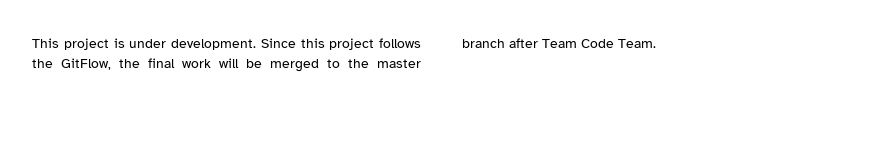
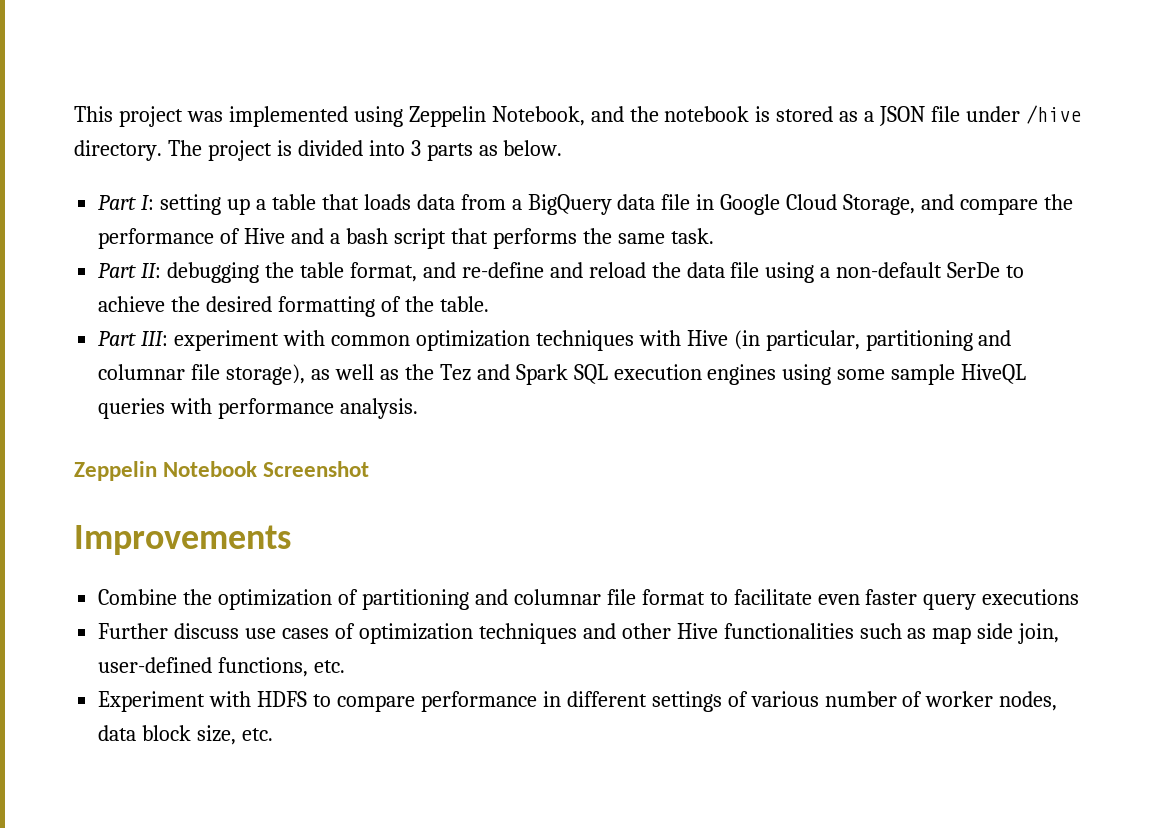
- This project is under development. Since this project follows the GitFlow, the final work will be merged to the master branch after Team Code Team.
+ This project was implemented using Zeppelin Notebook, and the notebook is stored as a JSON file under /hive directory. The project is divided into 3 parts as below.
+ Part I: setting up a table that loads data from a BigQuery data file in Google Cloud Storage, and compare the performance of Hive and a bash script that performs the same task.
+ Part II: debugging the table format, and re-define and reload the data file using a non-default SerDe to achieve the desired formatting of the table.
+ Part III: experiment with common optimization techniques with Hive (in particular, partitioning and columnar file storage), as well as the Tez and Spark SQL execution engines using some sample HiveQL queries with performance analysis.
+ Zeppelin Notebook Screenshot
+ Improvements
+ Combine the optimization of partitioning and columnar file format to facilitate even faster query executions
+ Further discuss use cases of optimization techniques and other Hive functionalities such as map side join, user-defined functions, etc.
+ Experiment with HDFS to compare performance in different settings of various number of worker nodes, data block size, etc.

